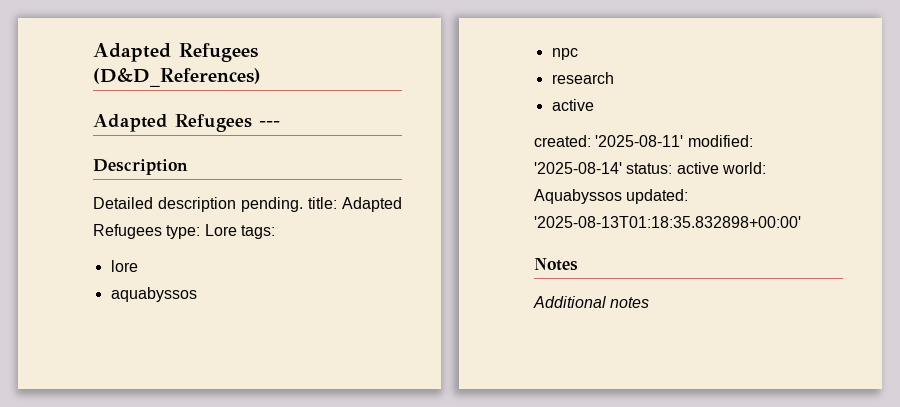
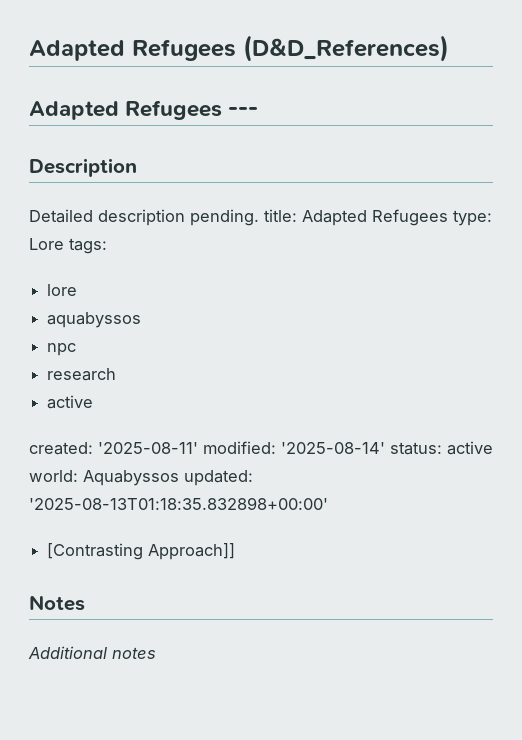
+ [Contrasting Approach]]

